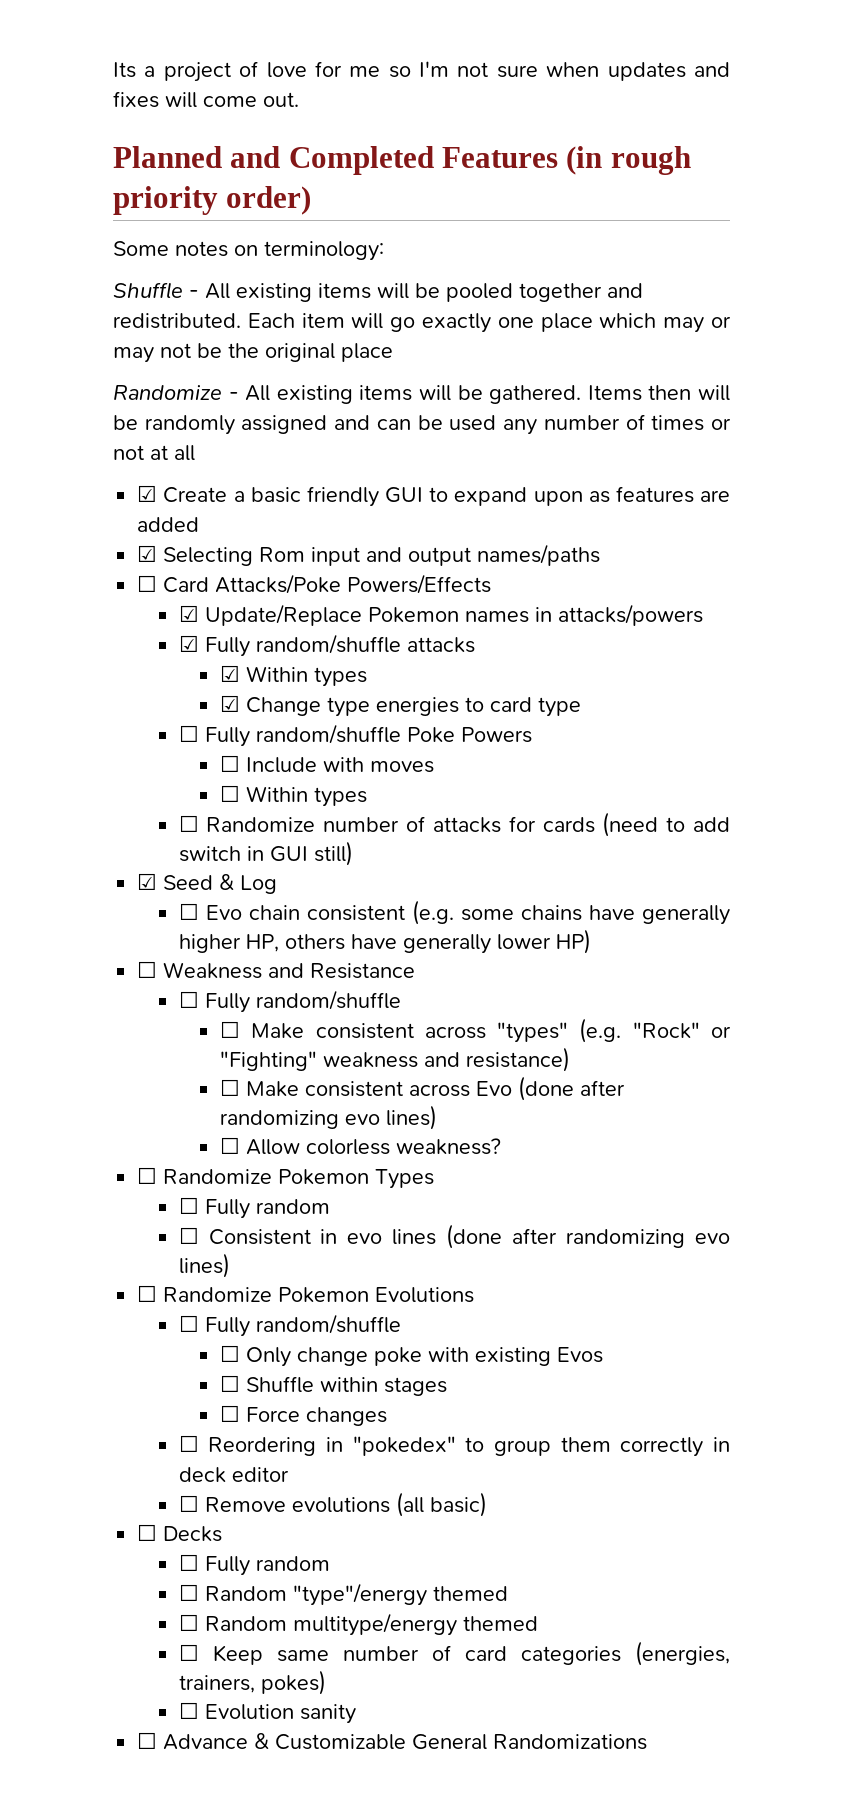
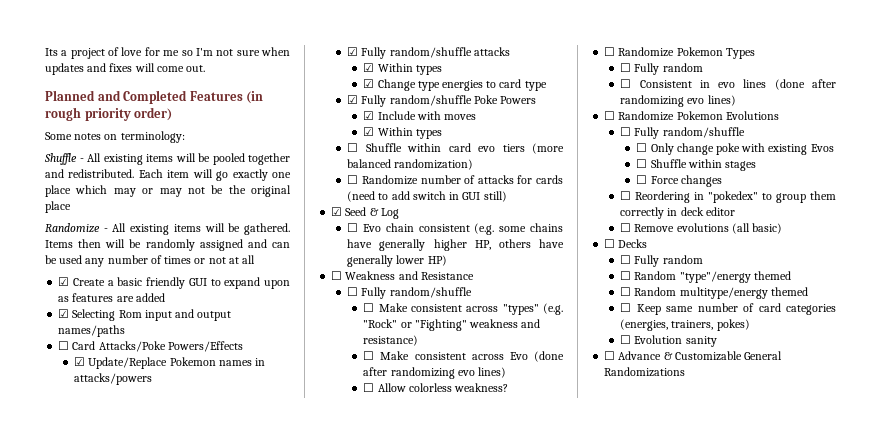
- ☐ Fully random/shuffle Poke Powers
+ ☑ Fully random/shuffle Poke Powers
- ☐ Include with moves
- ☐ Within types
+ ☑ Include with moves
+ ☑ Within types
+ ☐ Shuffle within card evo tiers (more balanced randomization)

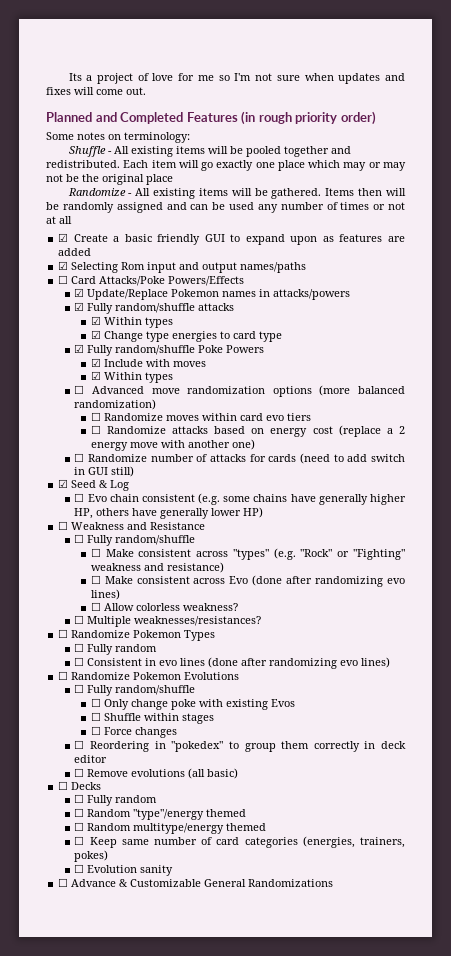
- ☐ Shuffle within card evo tiers (more balanced randomization)
+ ☐ Advanced move randomization options (more balanced randomization)
+ ☐ Randomize moves within card evo tiers
+ ☐ Randomize attacks based on energy cost (replace a 2 energy move with another one)
+ ☐ Multiple weaknesses/resistances?

